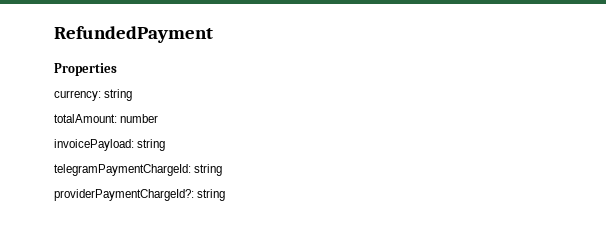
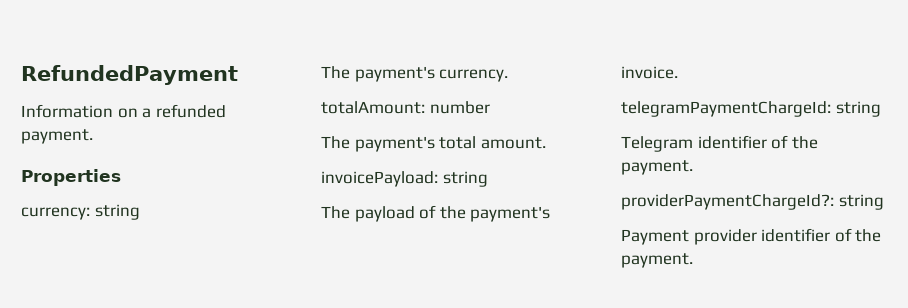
+ Information on a refunded payment.
+ The payment's currency.
+ The payment's total amount.
  invoicePayload: string
+ The payload of the payment's invoice.
  telegramPaymentChargeId: string
+ Telegram identifier of the payment.
  providerPaymentChargeId?: string
+ Payment provider identifier of the payment.

